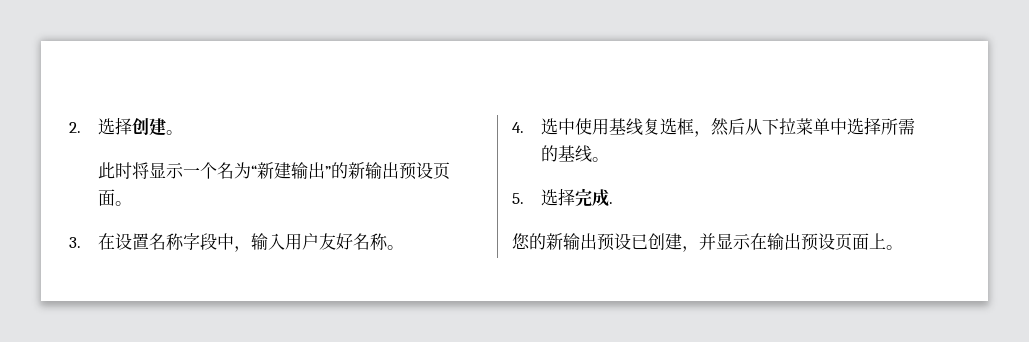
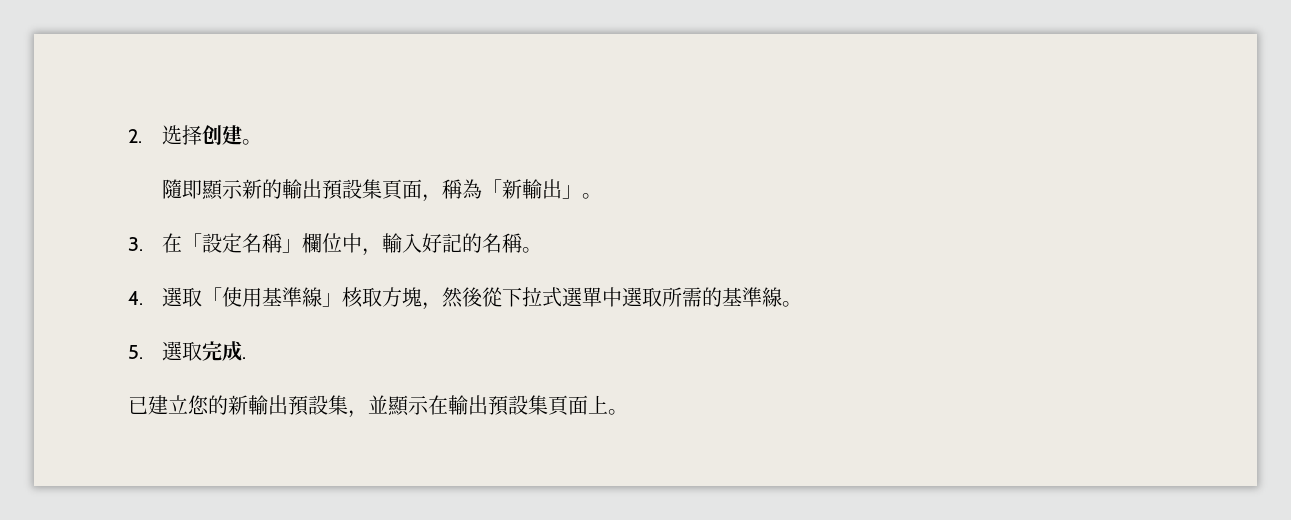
- 此时将显示一个名为“新建输出”的新输出预设页面。
- 3.在设置名称字段中，输入用户友好名称。
- 4.选中使用基线复选框，然后从下拉菜单中选择所需的基线。
+ 隨即顯示新的輸出預設集頁面，稱為「新輸出」。
+ 3.在「設定名稱」欄位中，輸入好記的名稱。
+ 4.選取「使用基準線」核取方塊，然後從下拉式選單中選取所需的基準線。
- 5.选择完成.
+ 5.選取完成.
- 您的新输出预设已创建，并显示在输出预设页面上。
+ 已建立您的新輸出預設集，並顯示在輸出預設集頁面上。

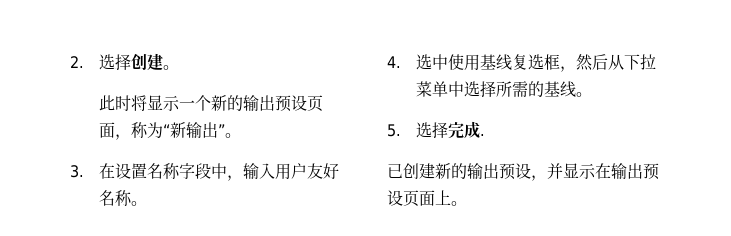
- 隨即顯示新的輸出預設集頁面，稱為「新輸出」。
- 3.在「設定名稱」欄位中，輸入好記的名稱。
- 4.選取「使用基準線」核取方塊，然後從下拉式選單中選取所需的基準線。
+ 此时将显示一个新的输出预设页面，称为“新输出”。
+ 3.在设置名称字段中，输入用户友好名称。
+ 4.选中使用基线复选框，然后从下拉菜单中选择所需的基线。
- 5.選取完成.
+ 5.选择完成.
- 已建立您的新輸出預設集，並顯示在輸出預設集頁面上。
+ 已创建新的输出预设，并显示在输出预设页面上。

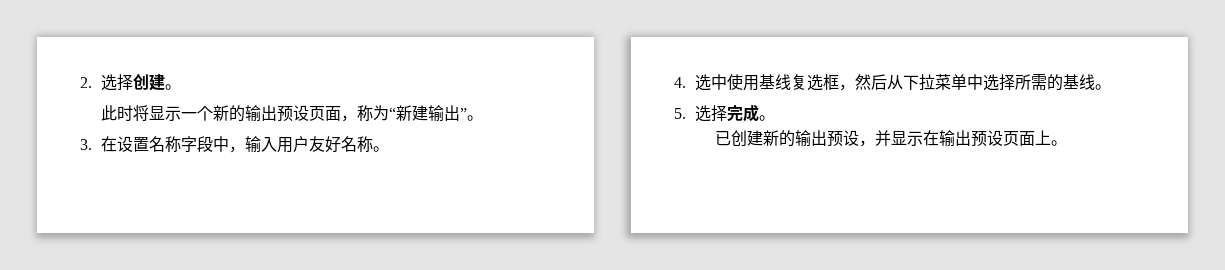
- 此时将显示一个新的输出预设页面，称为“新输出”。
+ 此时将显示一个新的输出预设页面，称为“新建输出”。
- 5.选择完成.
+ 5.选择完成。

